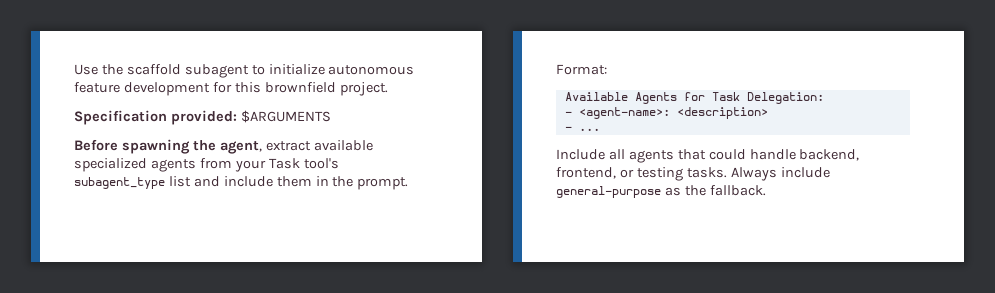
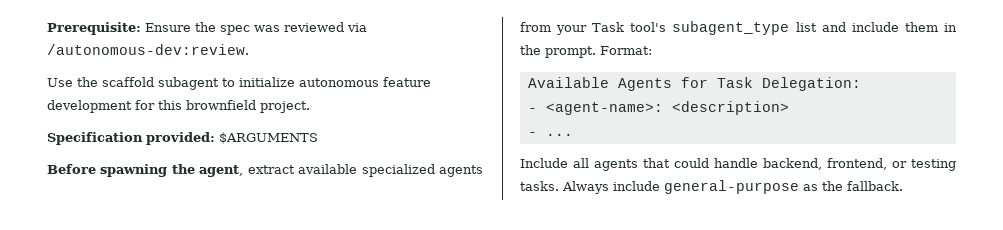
+ Prerequisite: Ensure the spec was reviewed via /autonomous-dev:review.

